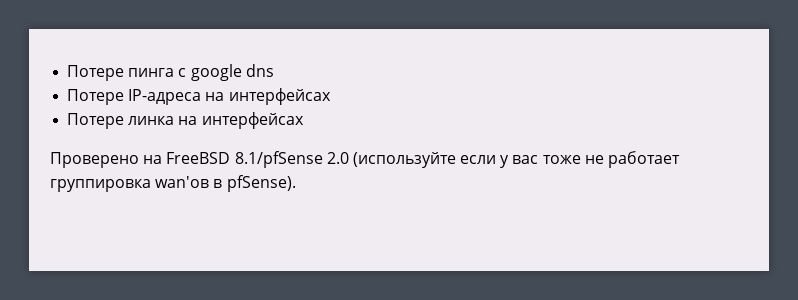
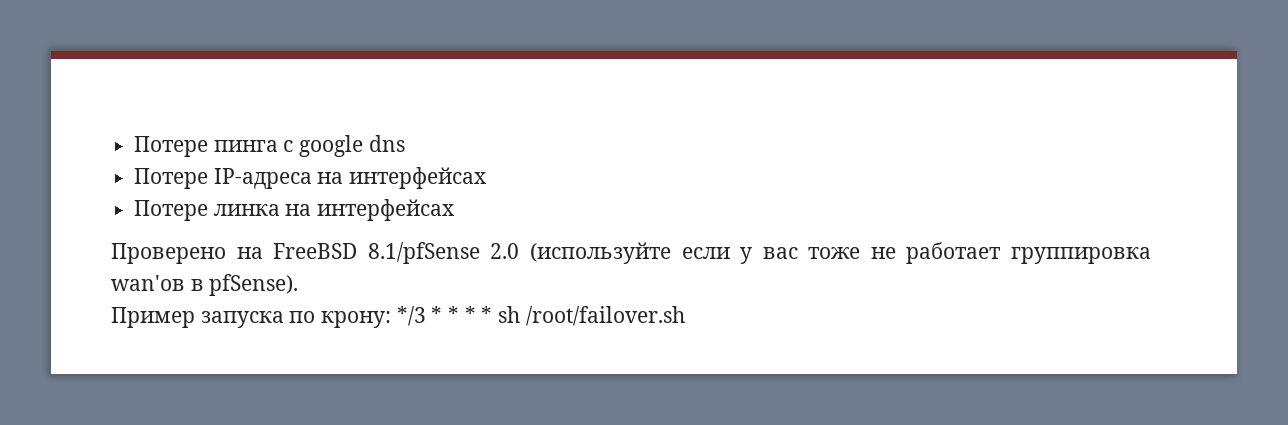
+ Пример запуска по крону: */3 * * * * sh /root/failover.sh

